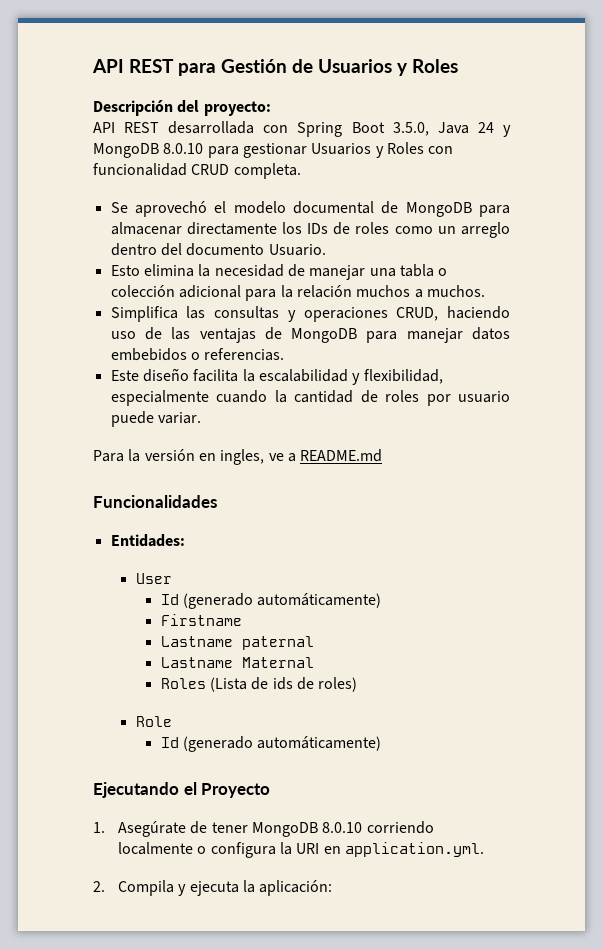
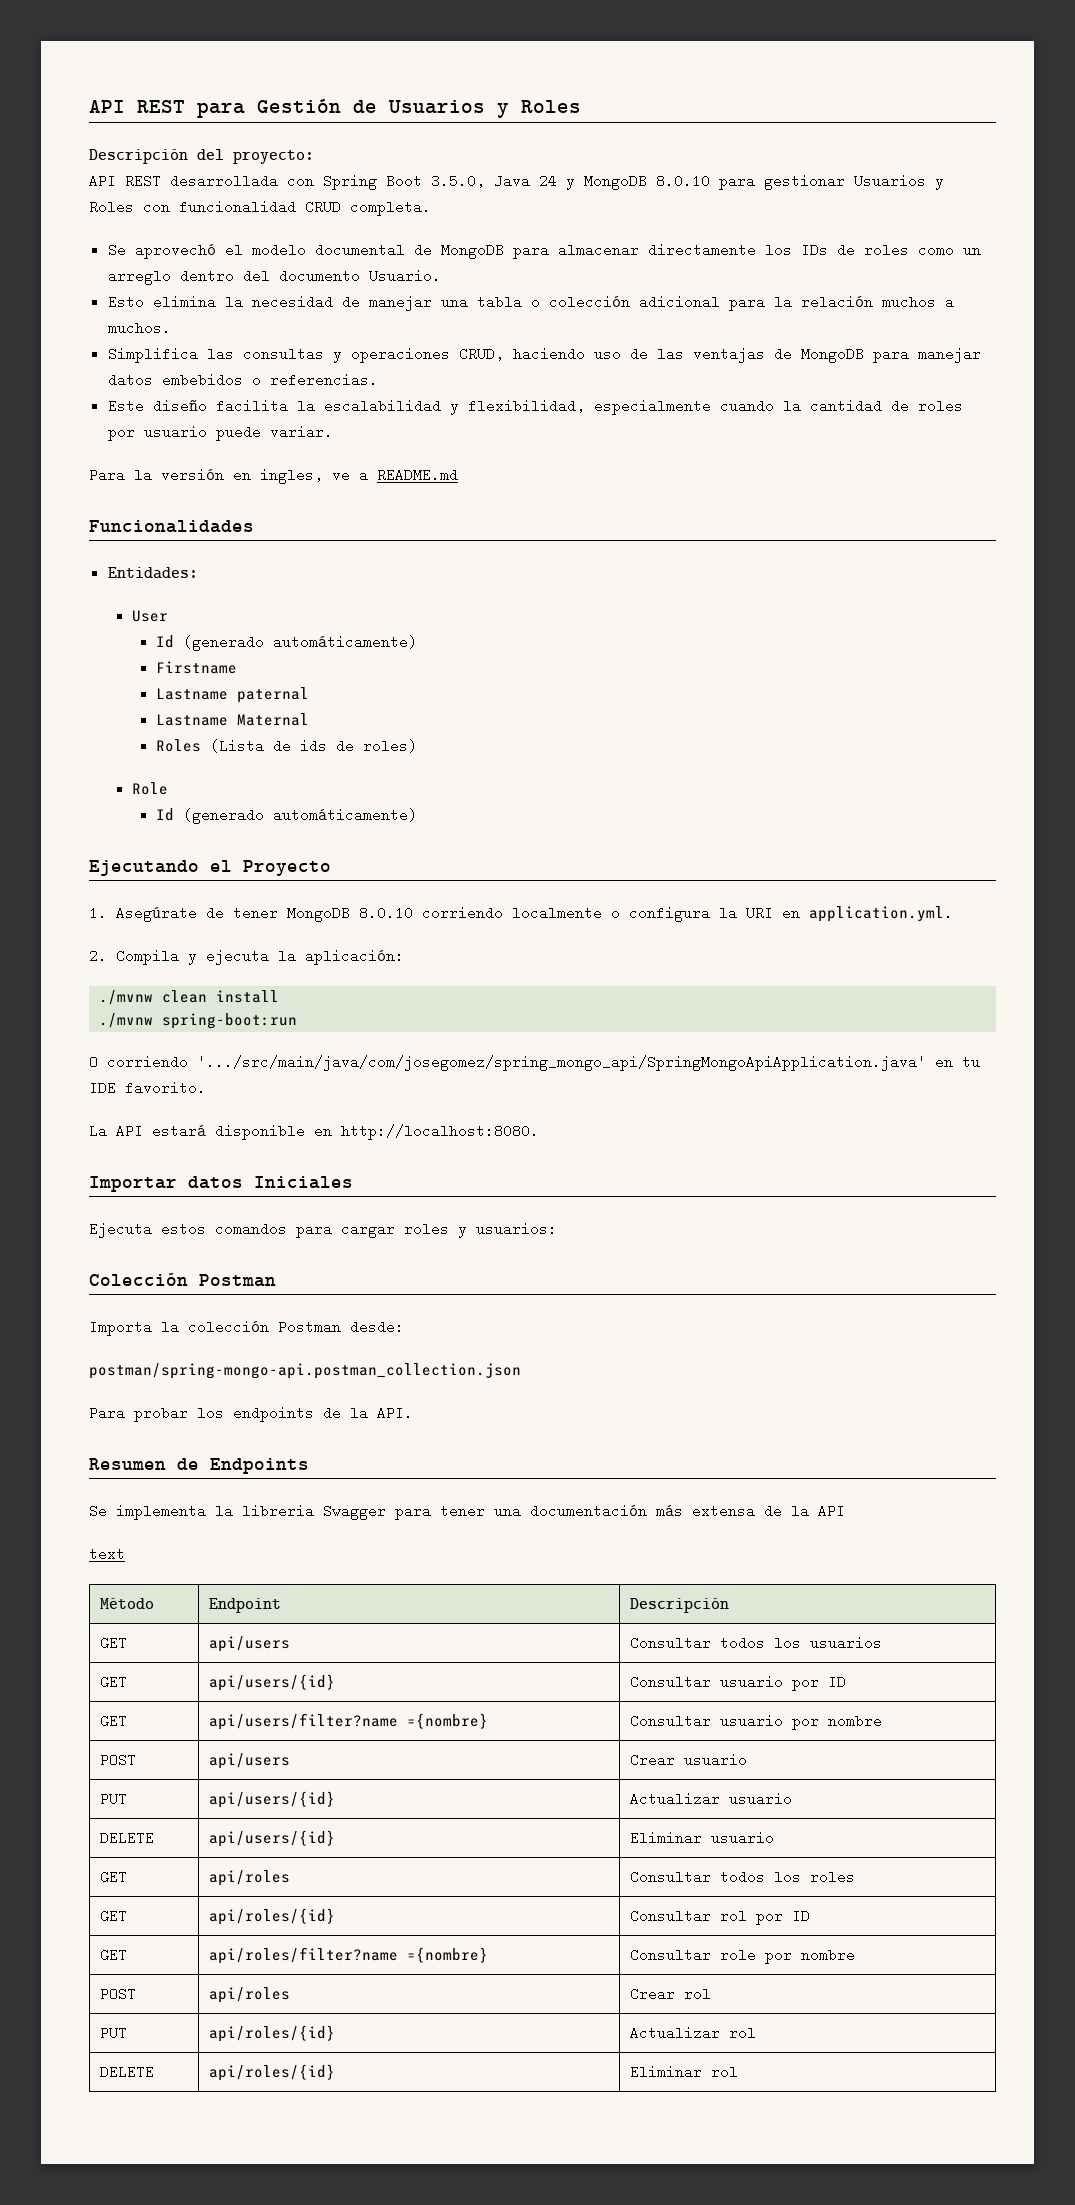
+ ./mvnw clean install
+ ./mvnw spring-boot:run
+ O corriendo '.../src/main/java/com/josegomez/spring_mongo_api/SpringMongoApiApplication.java' en tu IDE favorito.
+ La API estará disponible en http://localhost:8080.
+ Importar datos Iniciales
+ Ejecuta estos comandos para cargar roles y usuarios:
+ Colección Postman
+ Importa la colección Postman desde:
+ postman/spring-mongo-api.postman_collection.json
+ Para probar los endpoints de la API.
+ Resumen de Endpoints
+ Se implementa la libreria Swagger para tener una documentación más extensa de la API
+ text
+ Método | Endpoint | Descripción
+ GET | api/users | Consultar todos los usuarios
+ GET | api/users/{id} | Consultar usuario por ID
+ GET | api/users/filter?name ={nombre} | Consultar usuario por nombre
+ POST | api/users | Crear usuario
+ PUT | api/users/{id} | Actualizar usuario
+ DELETE | api/users/{id} | Eliminar usuario
+ GET | api/roles | Consultar todos los roles
+ GET | api/roles/{id} | Consultar rol por ID
+ GET | api/roles/filter?name ={nombre} | Consultar role por nombre
+ POST | api/roles | Crear rol
+ PUT | api/roles/{id} | Actualizar rol
+ DELETE | api/roles/{id} | Eliminar rol

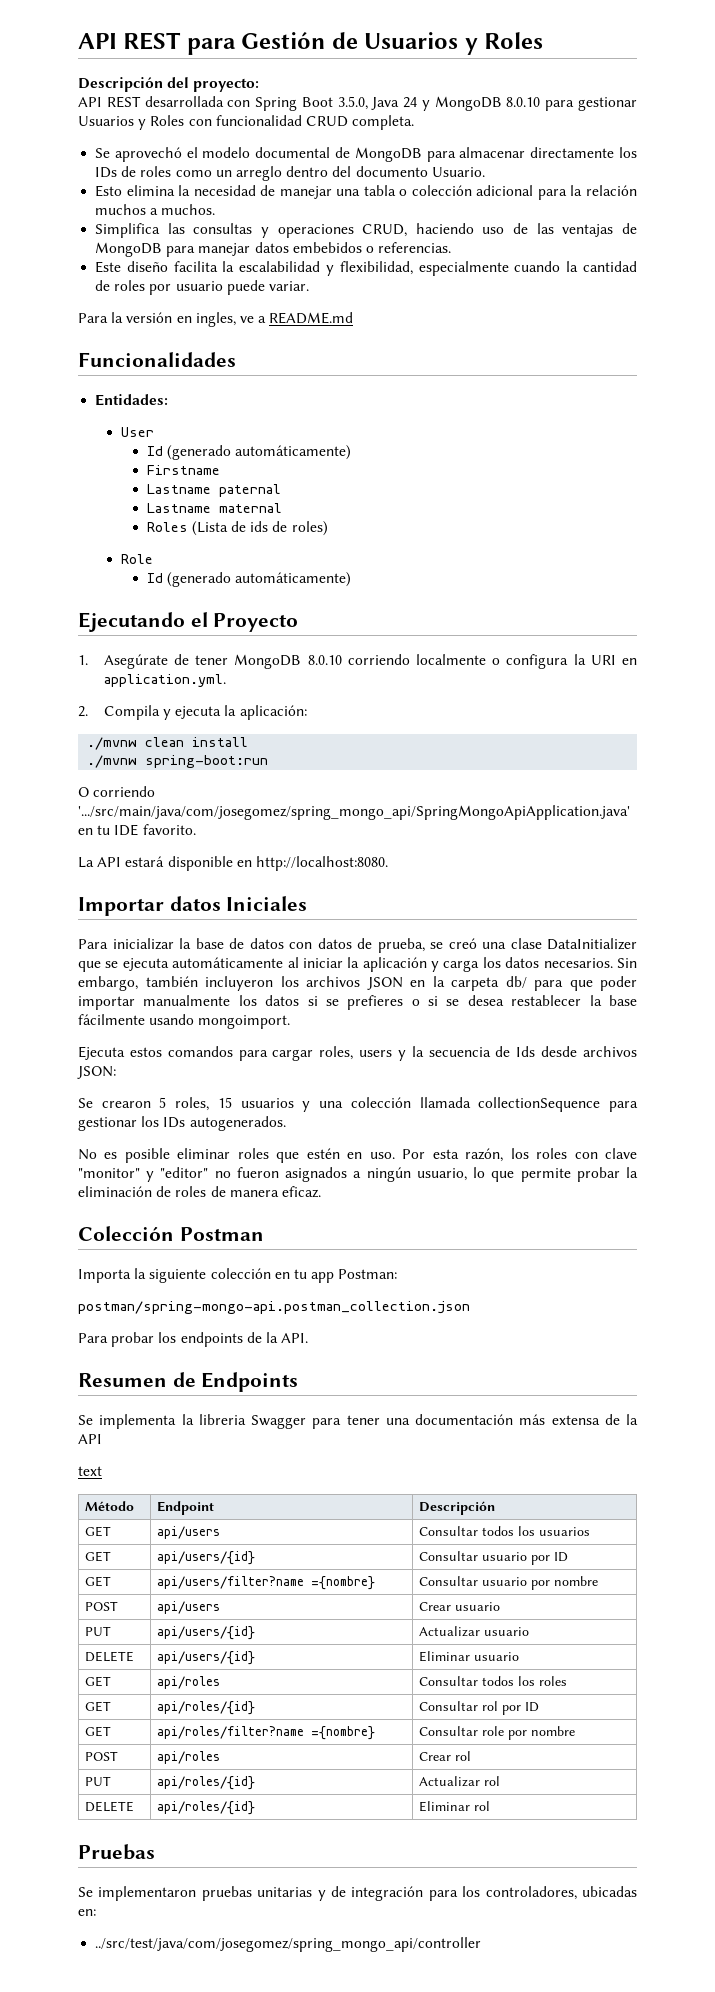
- Lastname Maternal
+ Lastname maternal
+ Para inicializar la base de datos con datos de prueba, se creó una clase DataInitializer que se ejecuta automáticamente al iniciar la aplicación y carga los datos necesarios. Sin embargo, también incluyeron los archivos JSON en la carpeta db/ para que poder importar manualmente los datos si se prefieres o si se desea restablecer la base fácilmente usando mongoimport.
- Ejecuta estos comandos para cargar roles y usuarios:
+ Ejecuta estos comandos para cargar roles, users y la secuencia de Ids desde archivos JSON:
+ Se crearon 5 roles, 15 usuarios y una colección llamada collectionSequence para gestionar los IDs autogenerados.
+ No es posible eliminar roles que estén en uso. Por esta razón, los roles con clave "monitor" y "editor" no fueron asignados a ningún usuario, lo que permite probar la eliminación de roles de manera eficaz.
  Colección Postman
- Importa la colección Postman desde:
+ Importa la siguiente colección en tu app Postman:
+ Pruebas
+ Se implementaron pruebas unitarias y de integración para los controladores, ubicadas en:
+ ../src/test/java/com/josegomez/spring_mongo_api/controller

